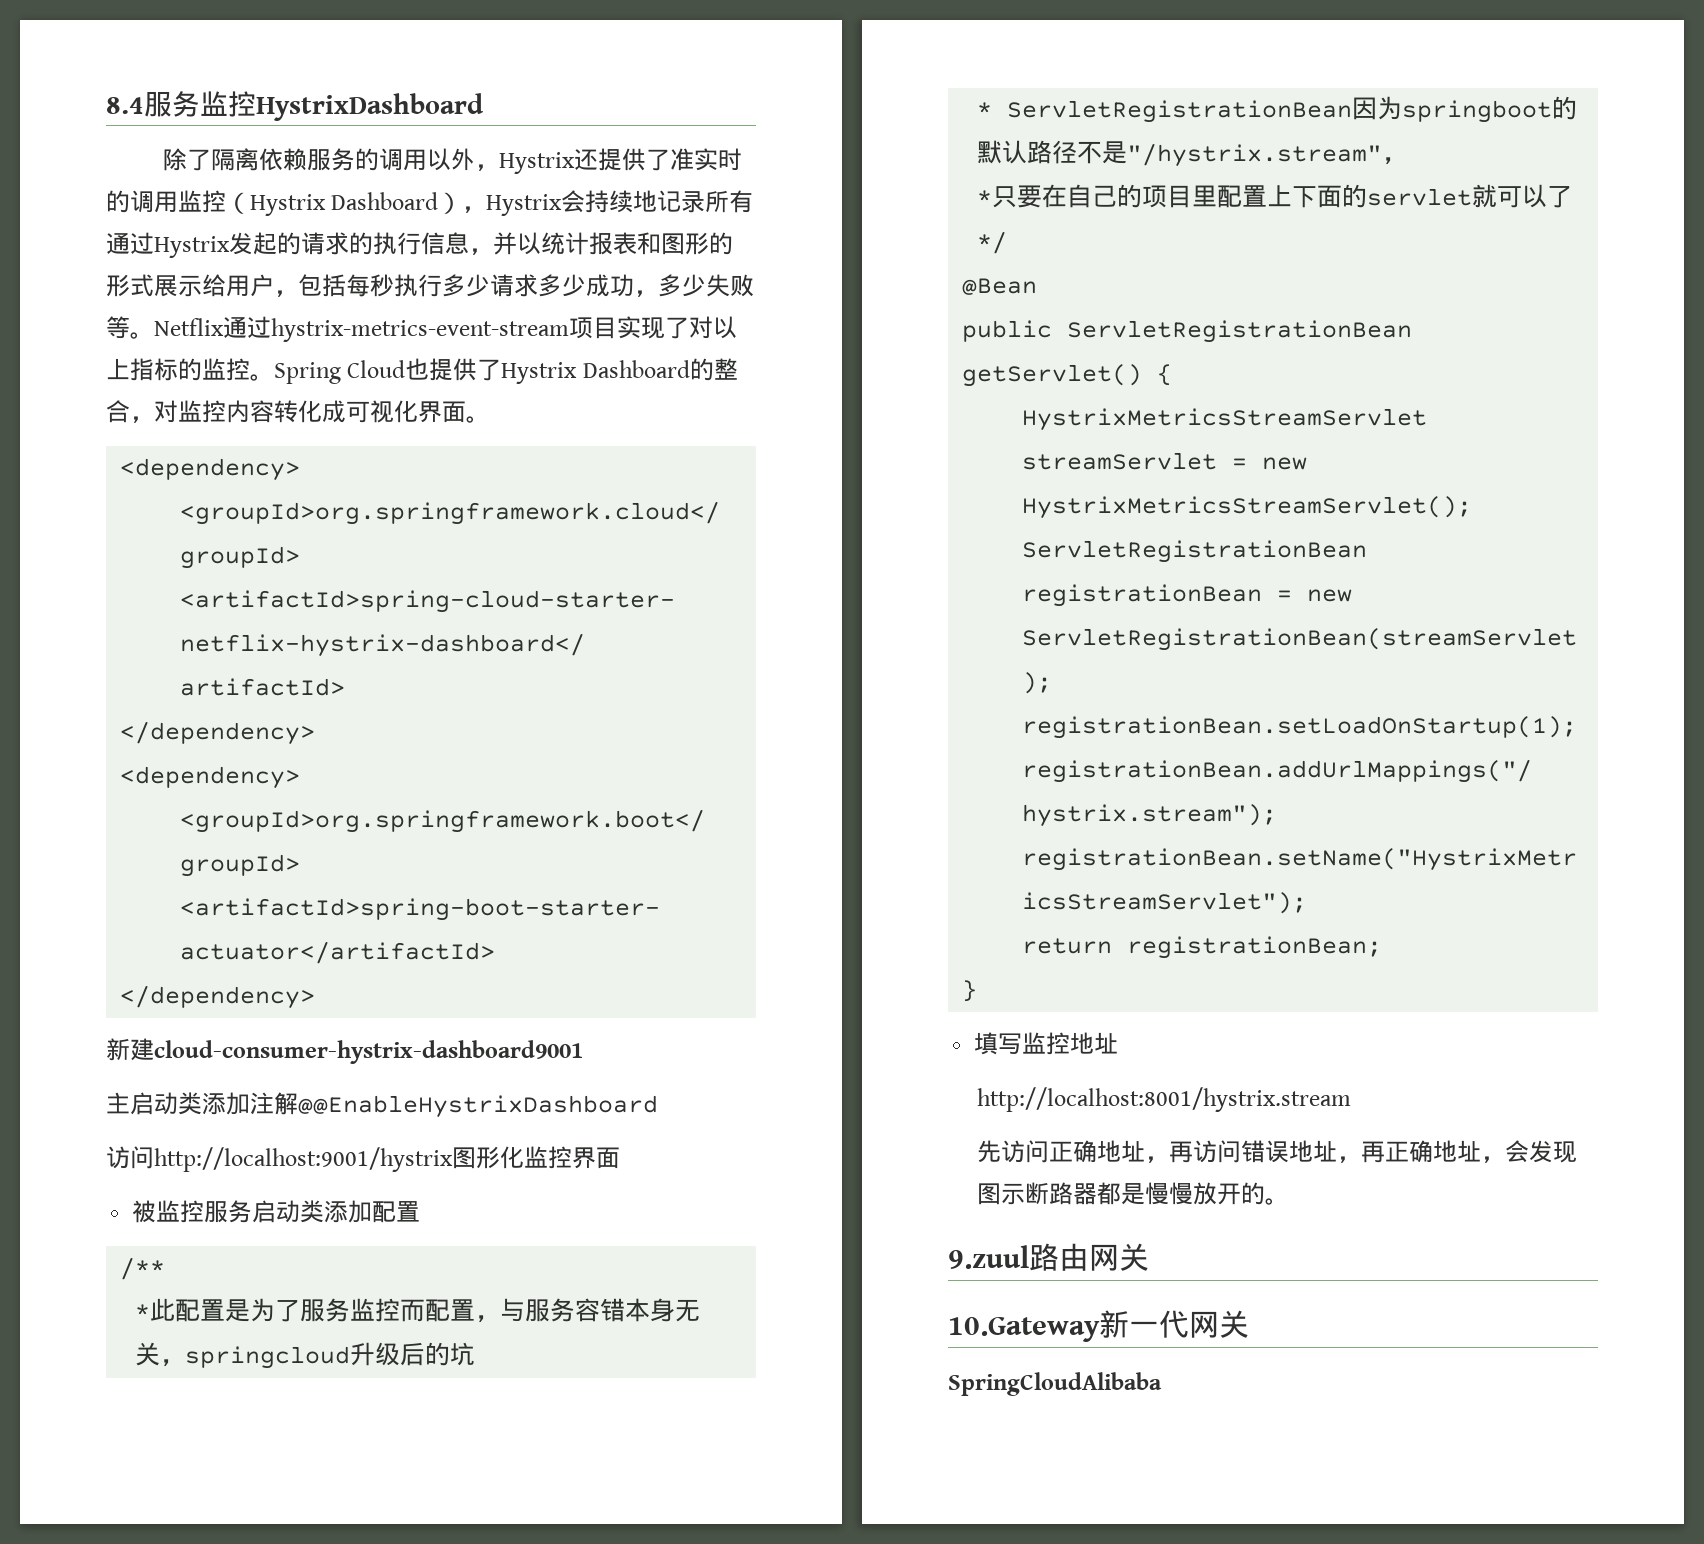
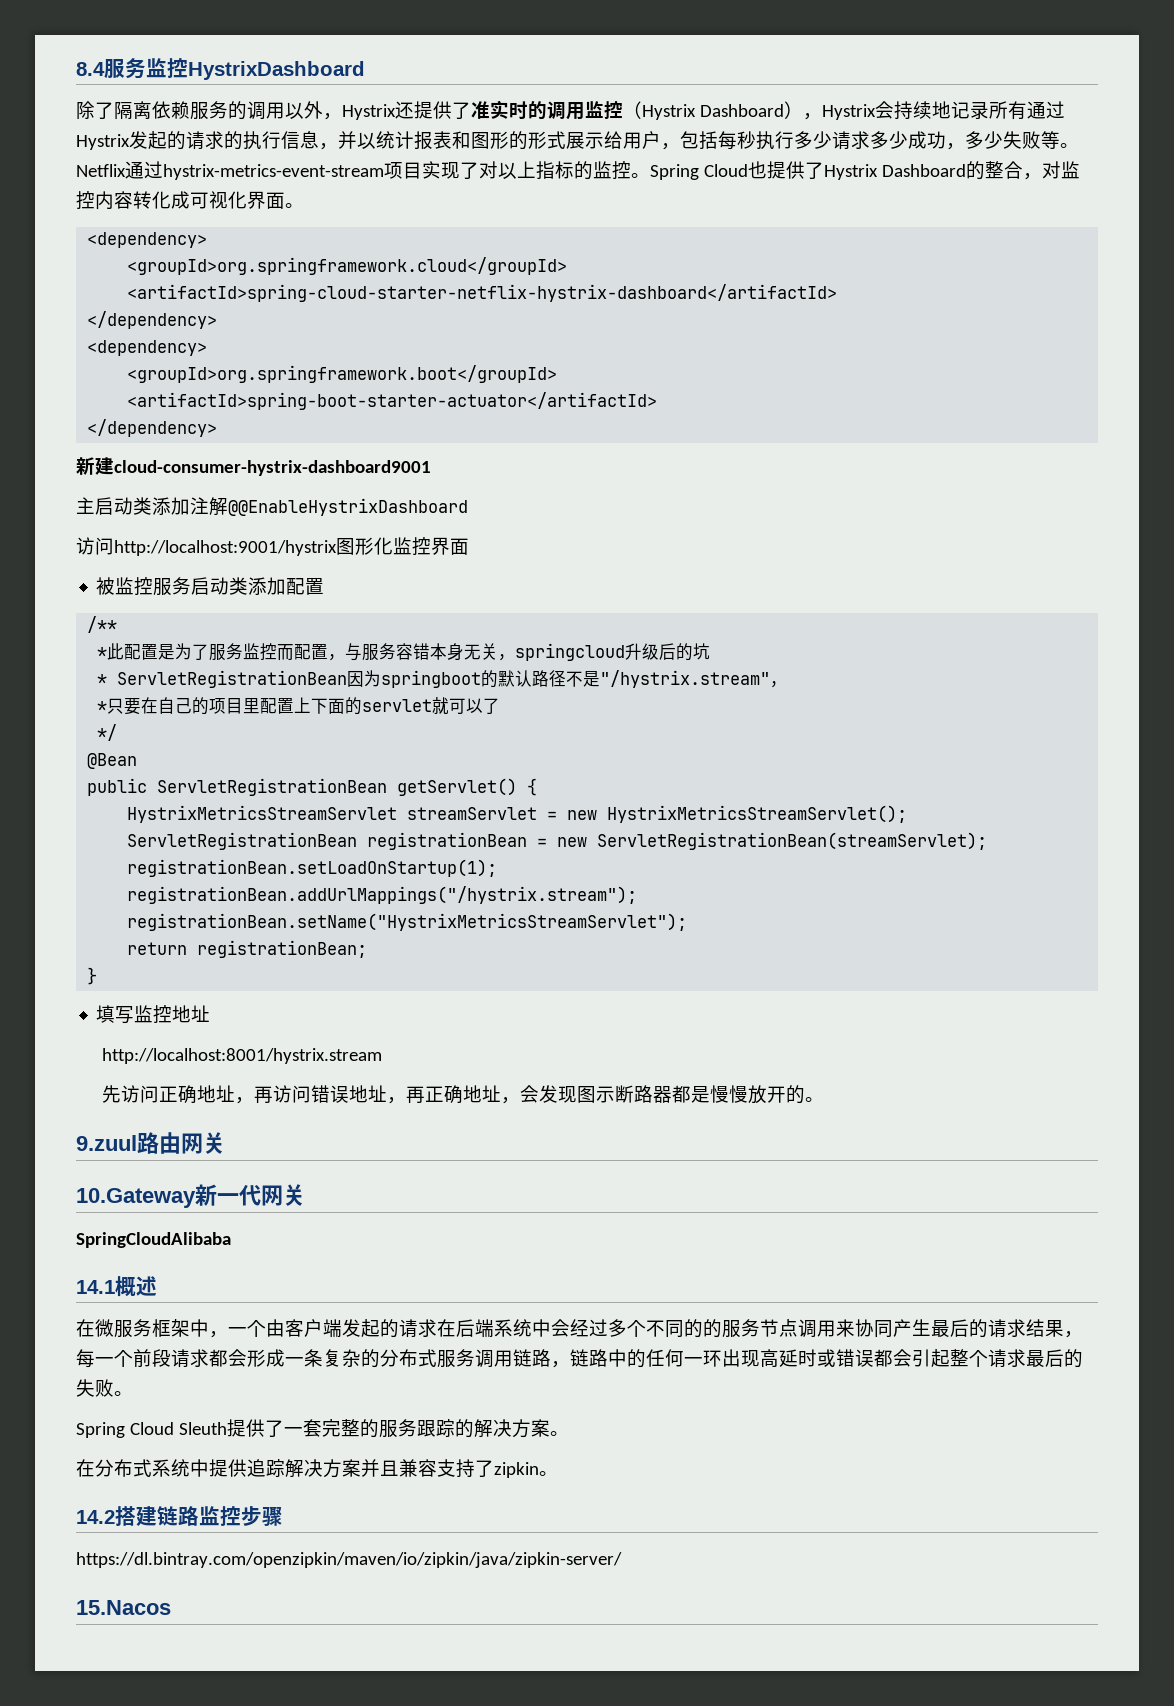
+ 14.1概述
+ 在微服务框架中，一个由客户端发起的请求在后端系统中会经过多个不同的的服务节点调用来协同产生最后的请求结果，每一个前段请求都会形成一条复杂的分布式服务调用链路，链路中的任何一环出现高延时或错误都会引起整个请求最后的失败。
+ Spring Cloud Sleuth提供了一套完整的服务跟踪的解决方案。
+ 在分布式系统中提供追踪解决方案并且兼容支持了zipkin。
+ 14.2搭建链路监控步骤
+ https://dl.bintray.com/openzipkin/maven/io/zipkin/java/zipkin-server/
+ 15.Nacos

